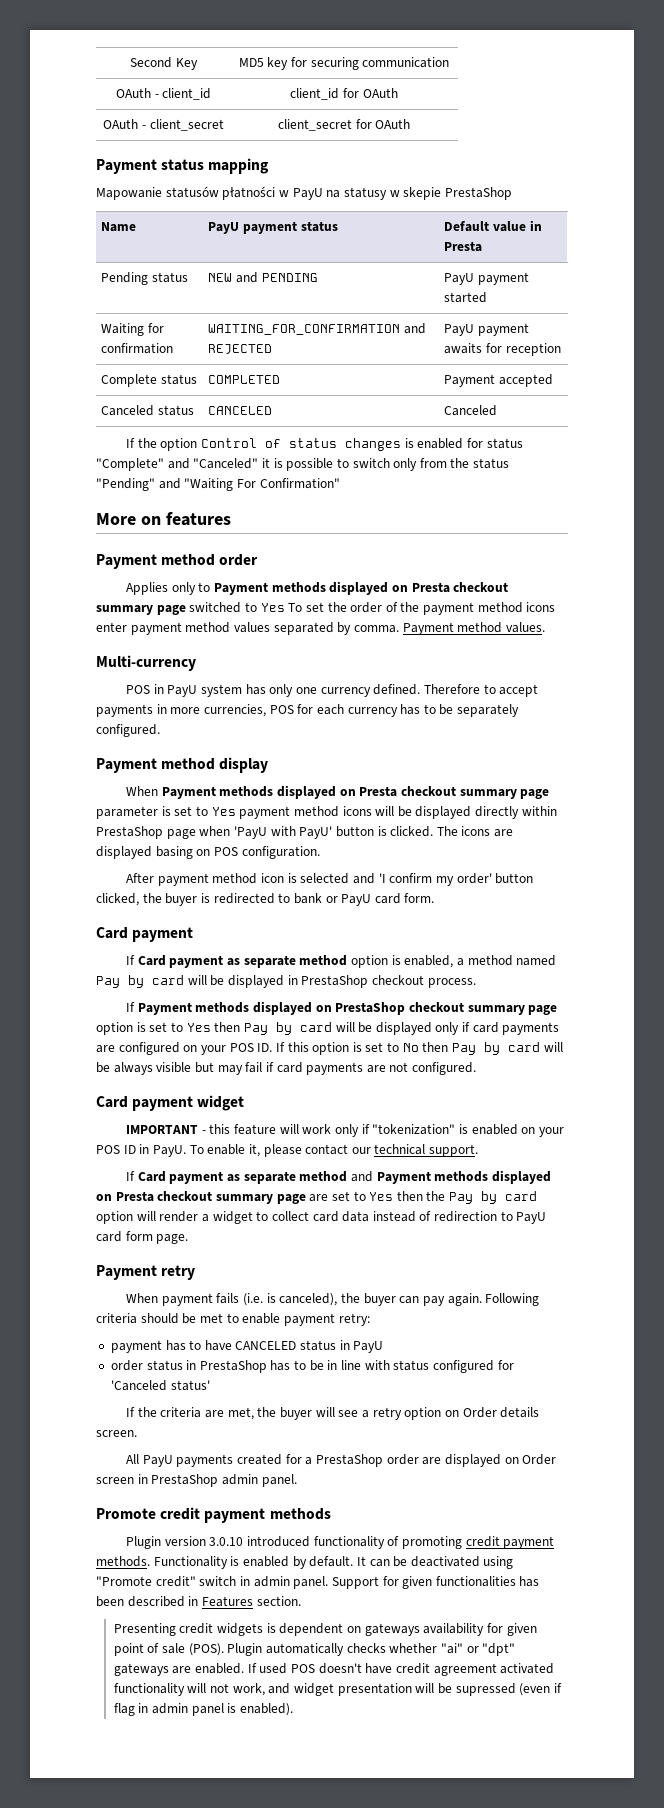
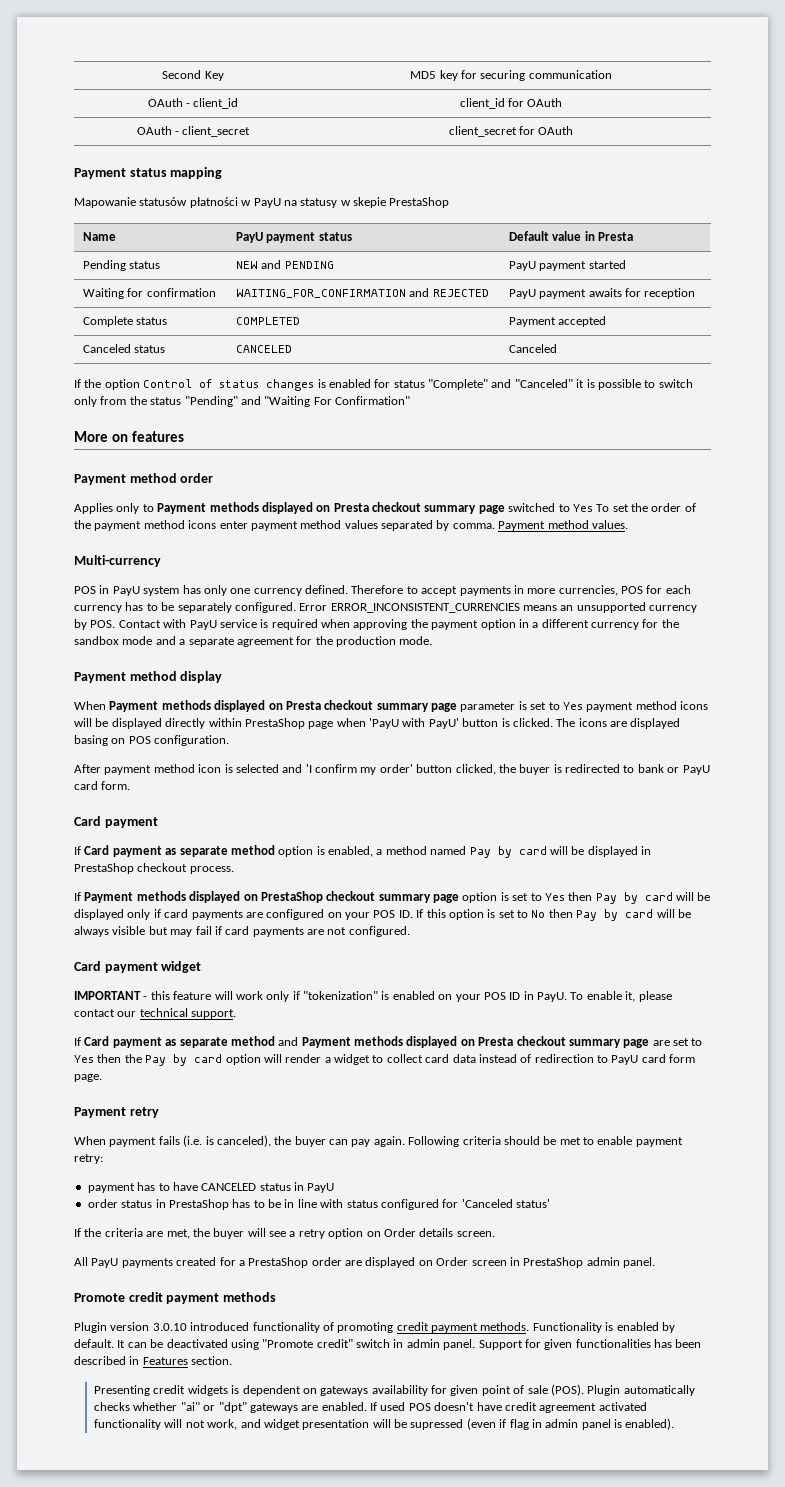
+ Error ERROR_INCONSISTENT_CURRENCIES means an unsupported currency by POS. Contact with PayU service is required when approving the payment option in a different currency for the sandbox mode and a separate agreement for the production mode.

